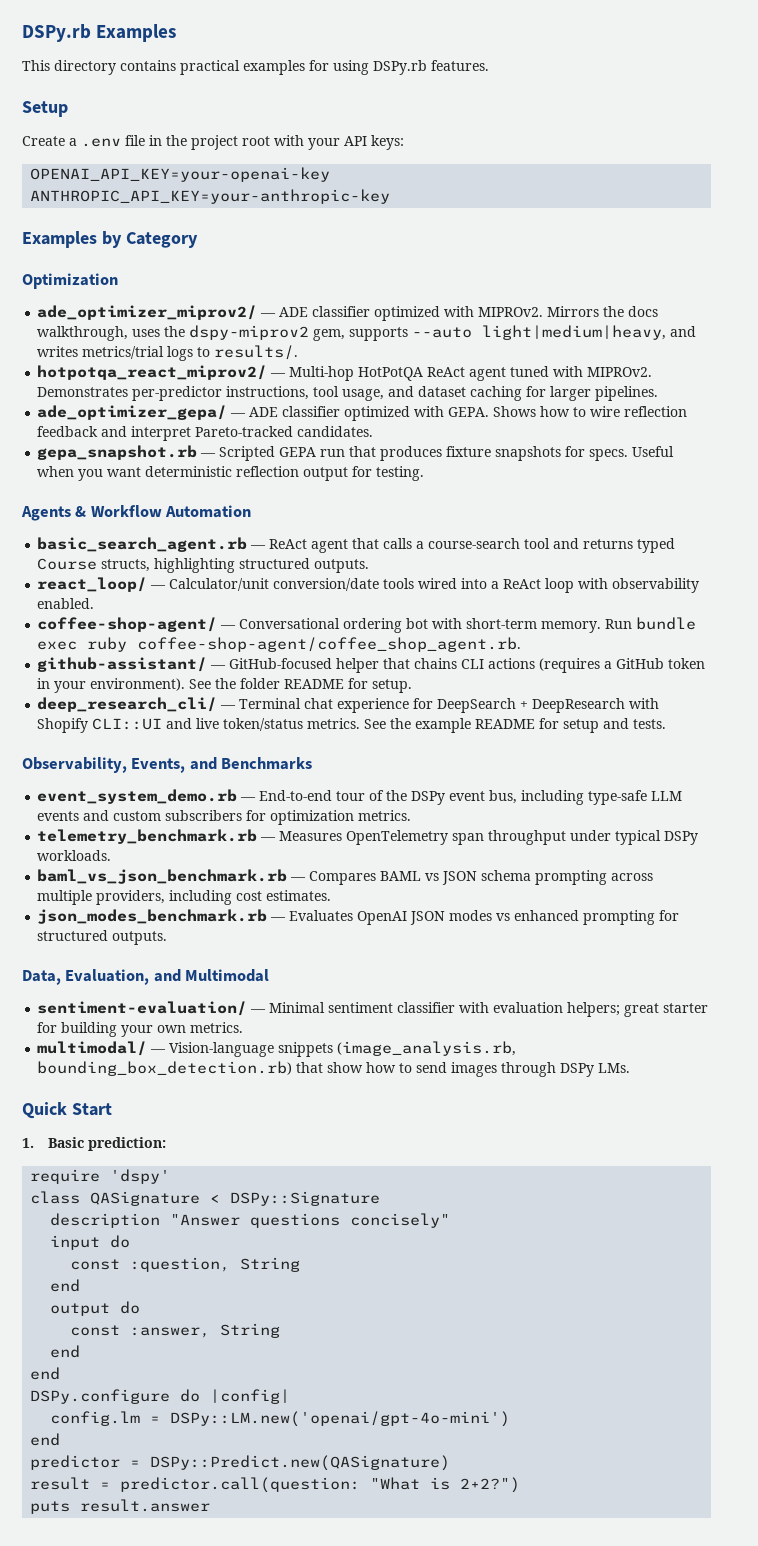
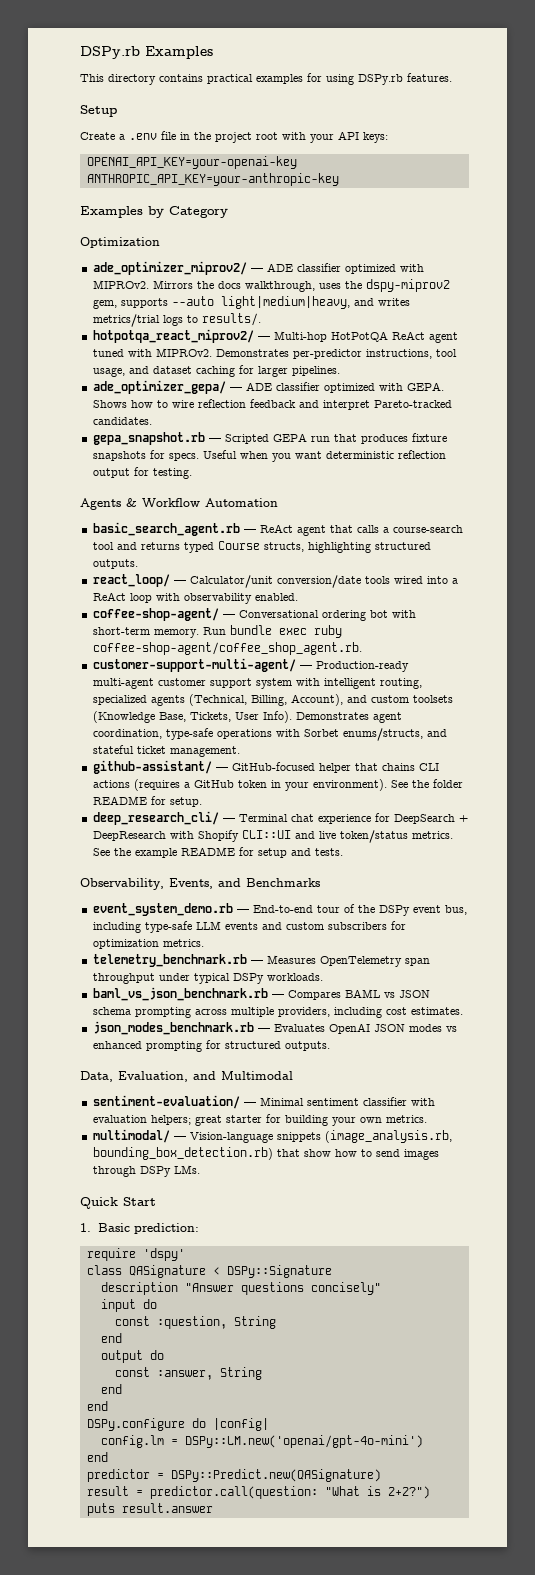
+ customer-support-multi-agent/ — Production-ready multi-agent customer support system with intelligent routing, specialized agents (Technical, Billing, Account), and custom toolsets (Knowledge Base, Tickets, User Info). Demonstrates agent coordination, type-safe operations with Sorbet enums/structs, and stateful ticket management.

